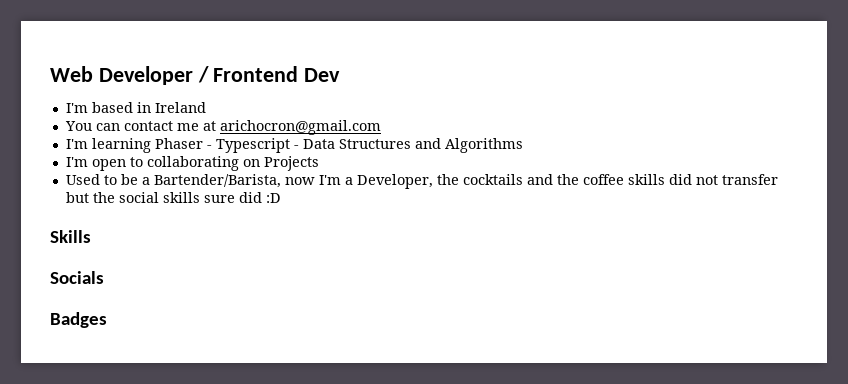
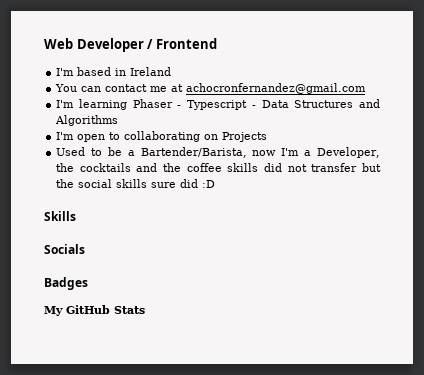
- Web Developer / Frontend Dev
+ Web Developer / Frontend
- You can contact me at arichocron@gmail.com
+ You can contact me at achocronfernandez@gmail.com
+ My GitHub Stats

